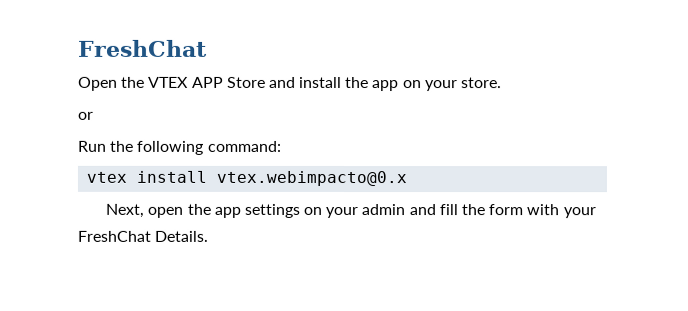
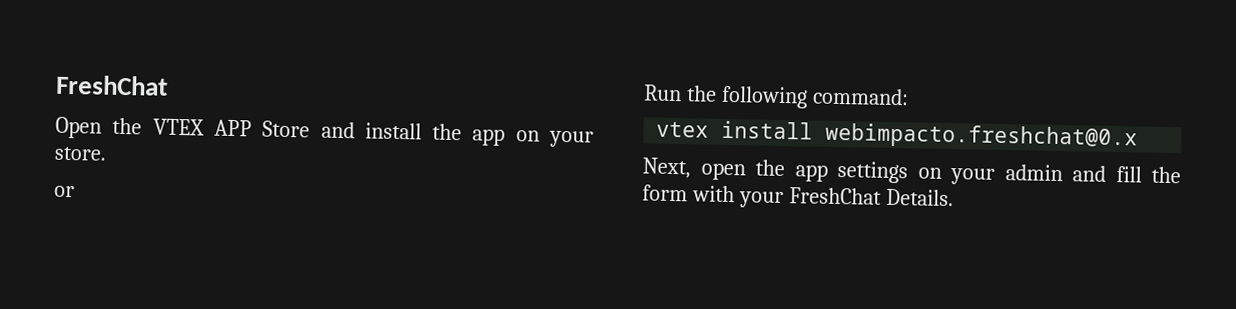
- vtex install vtex.webimpacto@0.x
+ vtex install webimpacto.freshchat@0.x

